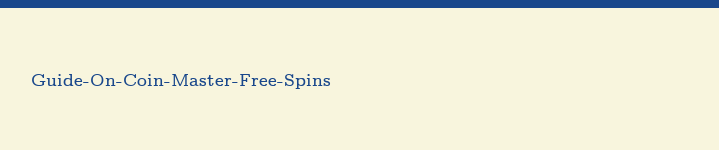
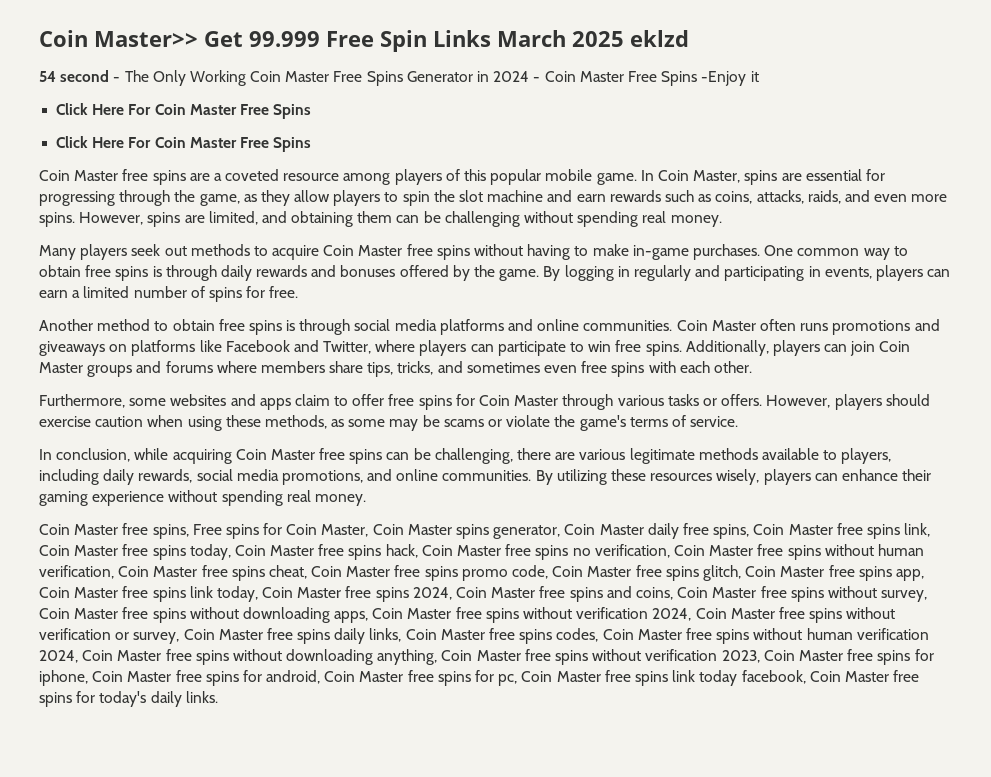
- Guide-On-Coin-Master-Free-Spins
+ Coin Master>> Get 99.999 Free Spin Links March 2025 eklzd
+ 54 second - The Only Working Coin Master Free Spins Generator in 2024 - Coin Master Free Spins -Enjoy it
+ Click Here For Coin Master Free Spins
+ Click Here For Coin Master Free Spins
+ Coin Master free spins are a coveted resource among players of this popular mobile game. In Coin Master, spins are essential for progressing through the game, as they allow players to spin the slot machine and earn rewards such as coins, attacks, raids, and even more spins. However, spins are limited, and obtaining them can be challenging without spending real money.
+ Many players seek out methods to acquire Coin Master free spins without having to make in-game purchases. One common way to obtain free spins is through daily rewards and bonuses offered by the game. By logging in regularly and participating in events, players can earn a limited number of spins for free.
+ Another method to obtain free spins is through social media platforms and online communities. Coin Master often runs promotions and giveaways on platforms like Facebook and Twitter, where players can participate to win free spins. Additionally, players can join Coin Master groups and forums where members share tips, tricks, and sometimes even free spins with each other.
+ Furthermore, some websites and apps claim to offer free spins for Coin Master through various tasks or offers. However, players should exercise caution when using these methods, as some may be scams or violate the game's terms of service.
+ In conclusion, while acquiring Coin Master free spins can be challenging, there are various legitimate methods available to players, including daily rewards, social media promotions, and online communities. By utilizing these resources wisely, players can enhance their gaming experience without spending real money.
+ Coin Master free spins, Free spins for Coin Master, Coin Master spins generator, Coin Master daily free spins, Coin Master free spins link, Coin Master free spins today, Coin Master free spins hack, Coin Master free spins no verification, Coin Master free spins without human verification, Coin Master free spins cheat, Coin Master free spins promo code, Coin Master free spins glitch, Coin Master free spins app, Coin Master free spins link today, Coin Master free spins 2024, Coin Master free spins and coins, Coin Master free spins without survey, Coin Master free spins without downloading apps, Coin Master free spins without verification 2024, Coin Master free spins without verification or survey, Coin Master free spins daily links, Coin Master free spins codes, Coin Master free spins without human verification 2024, Coin Master free spins without downloading anything, Coin Master free spins without verification 2023, Coin Master free spins for iphone, Coin Master free spins for android, Coin Master free spins for pc, Coin Master free spins link today facebook, Coin Master free spins for today's daily links.

